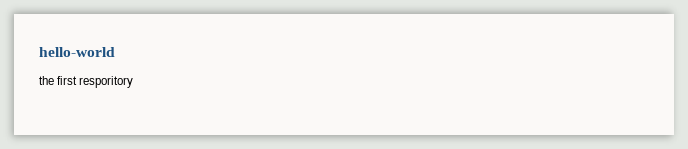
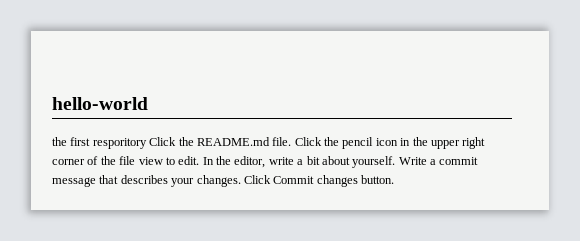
- the first resporitory
+ the first resporitory Click the README.md file. Click the pencil icon in the upper right corner of the file view to edit. In the editor, write a bit about yourself. Write a commit message that describes your changes. Click Commit changes button.

